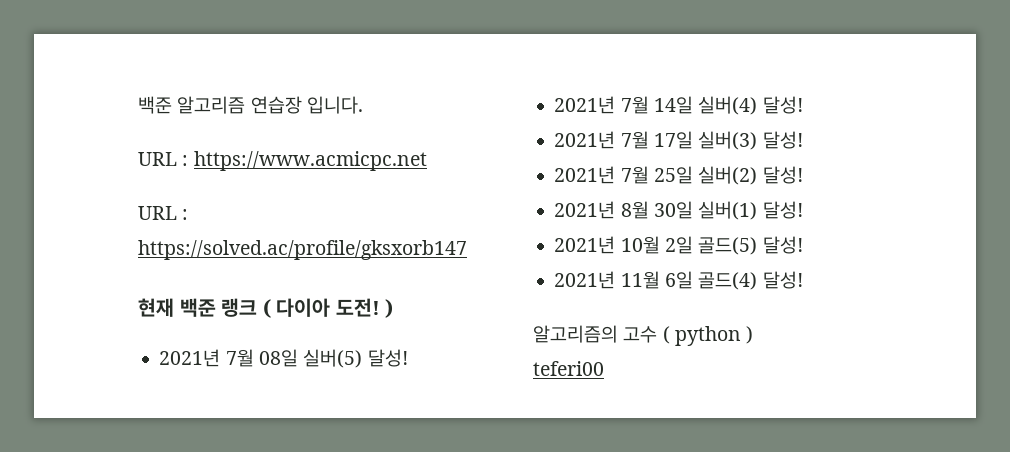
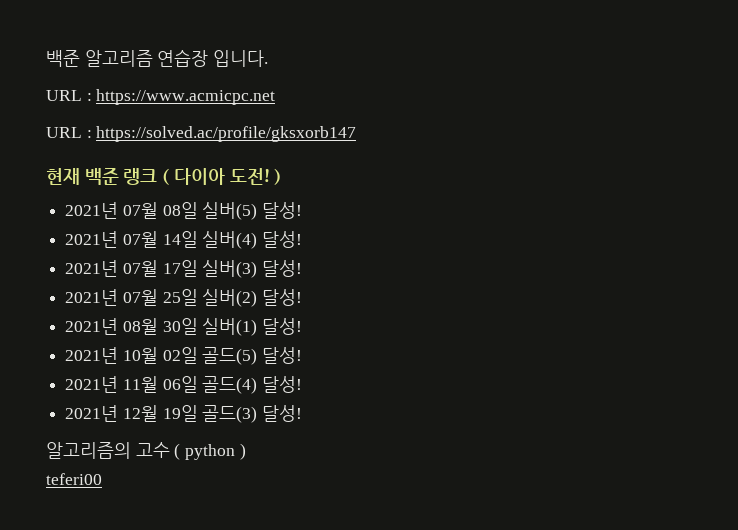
- 2021년 7월 08일 실버(5) 달성!
+ 2021년 07월 08일 실버(5) 달성!
- 2021년 7월 14일 실버(4) 달성!
+ 2021년 07월 14일 실버(4) 달성!
- 2021년 7월 17일 실버(3) 달성!
+ 2021년 07월 17일 실버(3) 달성!
- 2021년 7월 25일 실버(2) 달성!
+ 2021년 07월 25일 실버(2) 달성!
- 2021년 8월 30일 실버(1) 달성!
+ 2021년 08월 30일 실버(1) 달성!
- 2021년 10월 2일 골드(5) 달성!
+ 2021년 10월 02일 골드(5) 달성!
- 2021년 11월 6일 골드(4) 달성!
+ 2021년 11월 06일 골드(4) 달성!
+ 2021년 12월 19일 골드(3) 달성!

